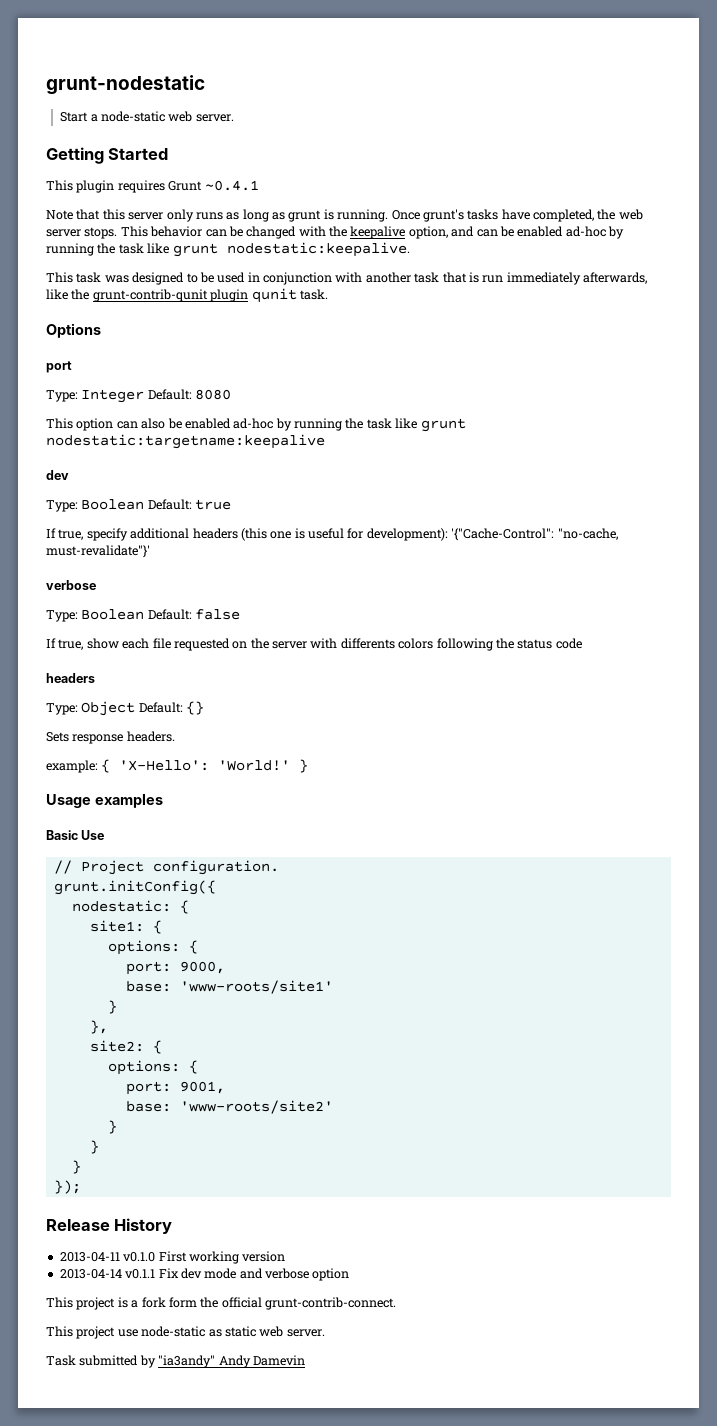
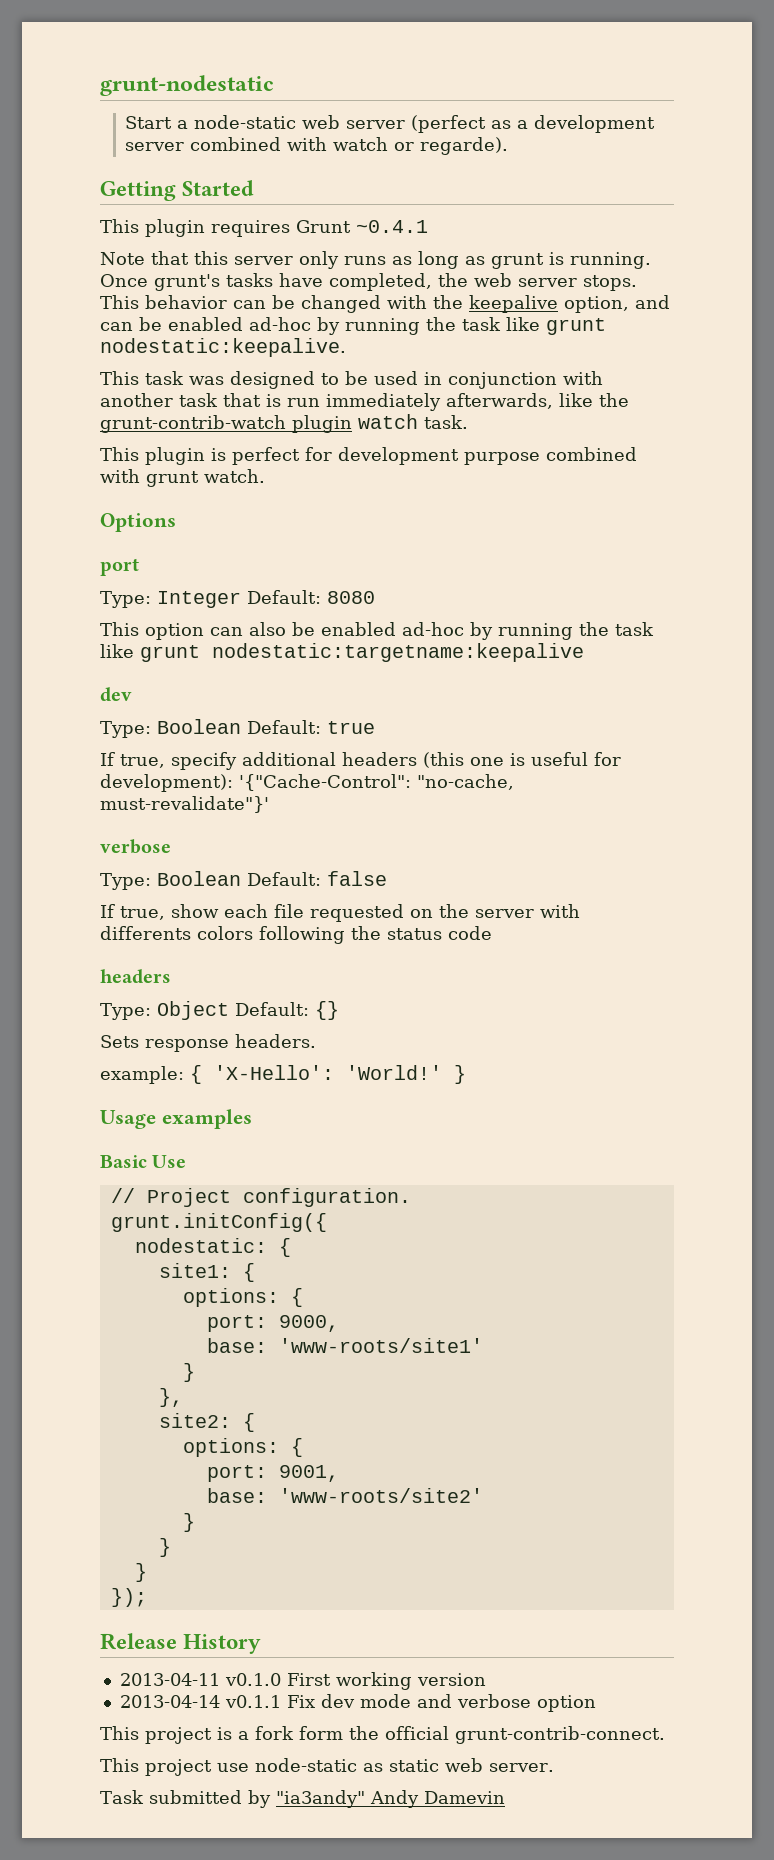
- Start a node-static web server.
+ Start a node-static web server (perfect as a development server combined with watch or regarde).
- This task was designed to be used in conjunction with another task that is run immediately afterwards, like the grunt-contrib-qunit plugin qunit task.
+ This task was designed to be used in conjunction with another task that is run immediately afterwards, like the grunt-contrib-watch plugin watch task.
+ This plugin is perfect for development purpose combined with grunt watch.

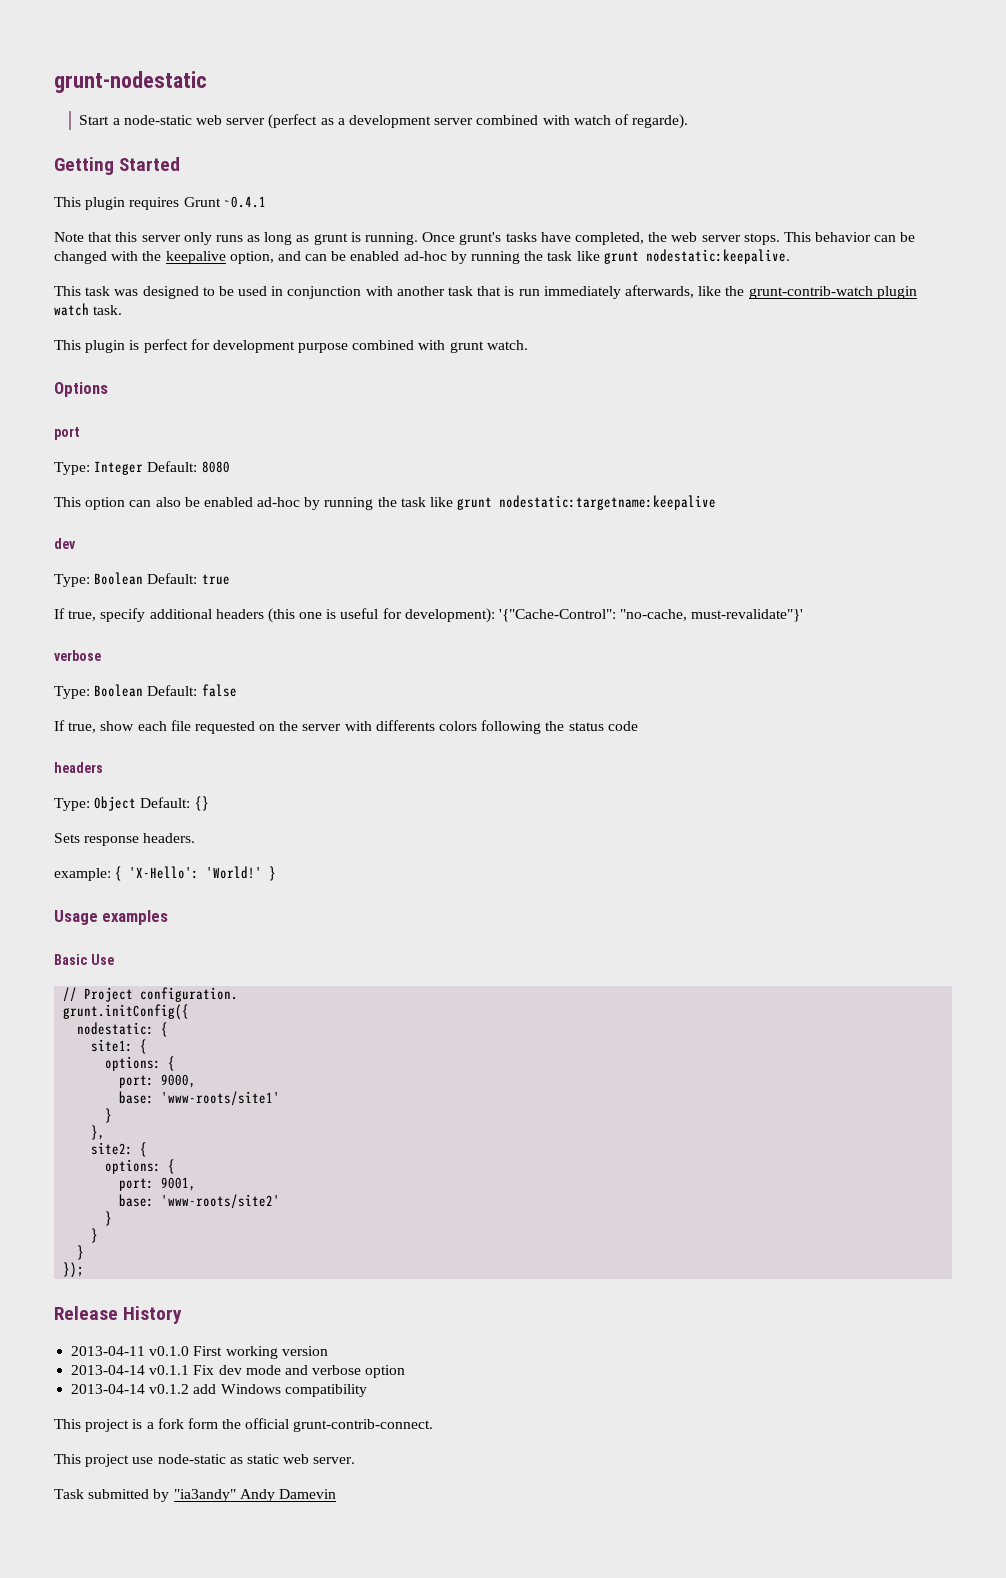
- Start a node-static web server (perfect as a development server combined with watch or regarde).
+ Start a node-static web server (perfect as a development server combined with watch of regarde).
+ 2013-04-14 v0.1.2 add Windows compatibility

